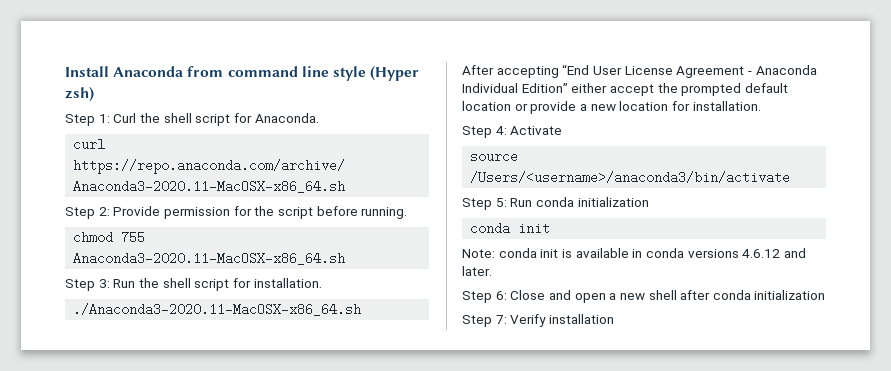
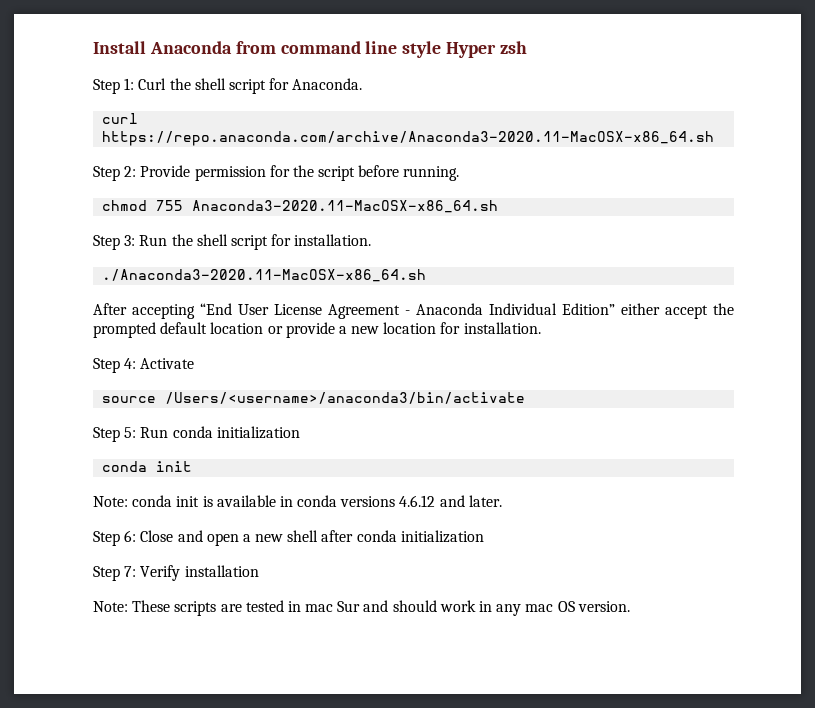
- Install Anaconda from command line style (Hyper zsh)
+ Install Anaconda from command line style Hyper zsh
+ Note: These scripts are tested in mac Sur and should work in any mac OS version.

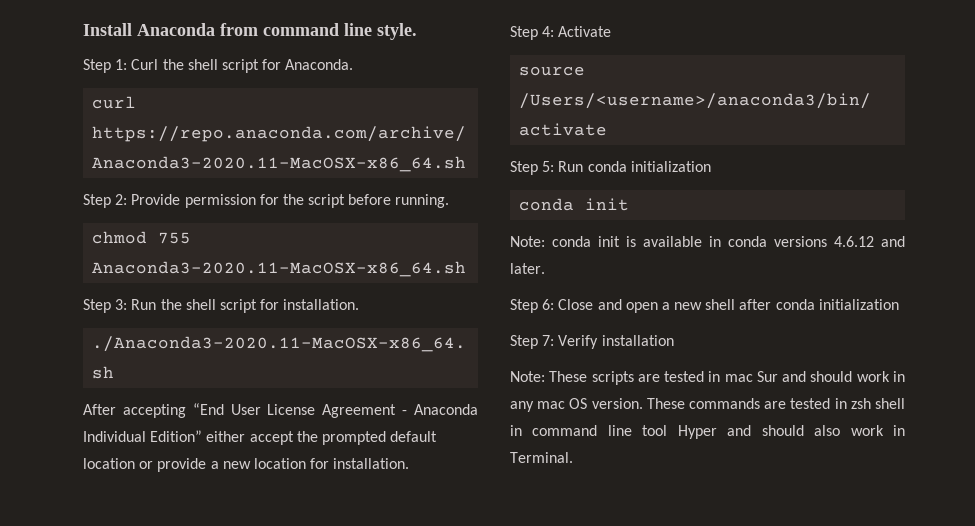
- Install Anaconda from command line style Hyper zsh
+ Install Anaconda from command line style.
+ These commands are tested in zsh shell in command line tool Hyper and should also work in Terminal.

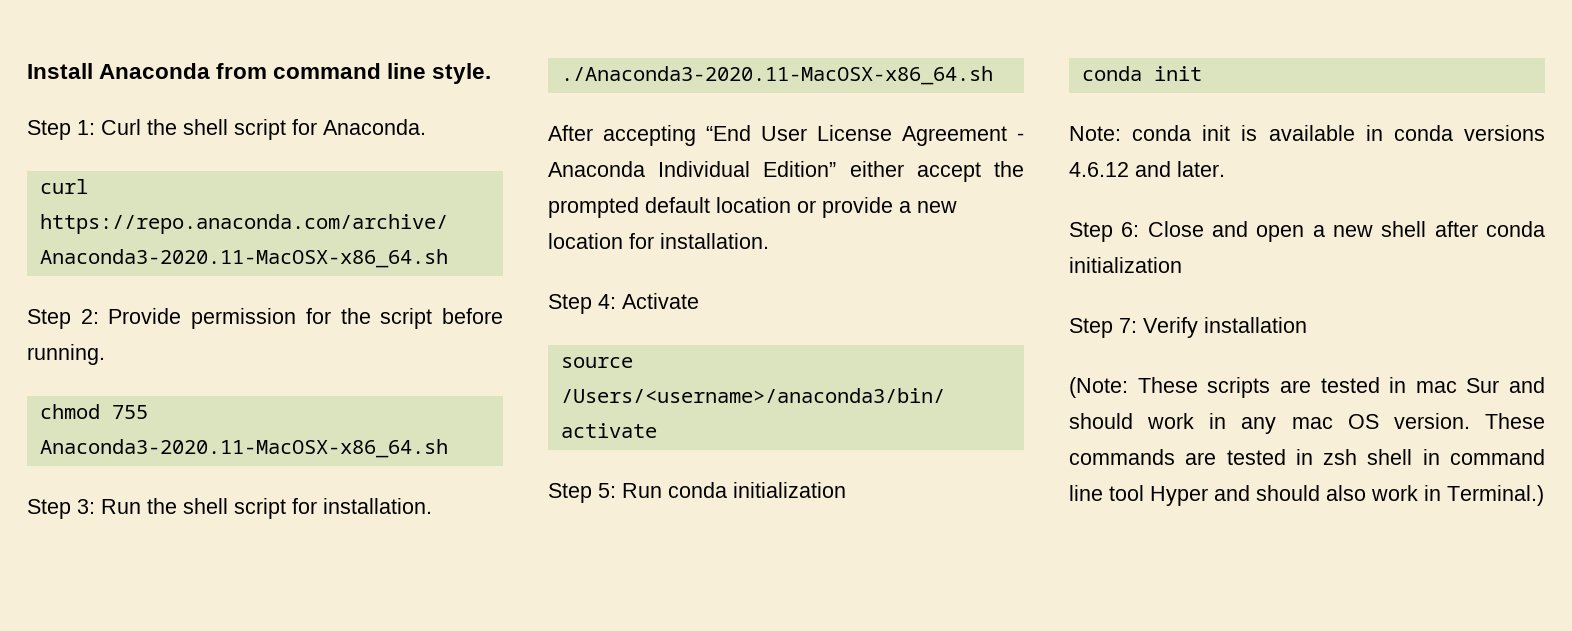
- Note: These scripts are tested in mac Sur and should work in any mac OS version.
+ (Note: These scripts are tested in mac Sur and should work in any mac OS version.
- These commands are tested in zsh shell in command line tool Hyper and should also work in Terminal.
+ These commands are tested in zsh shell in command line tool Hyper and should also work in Terminal.)

